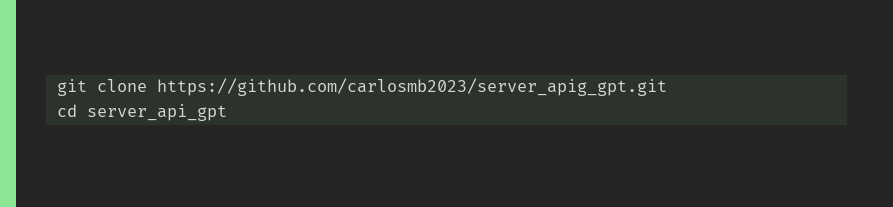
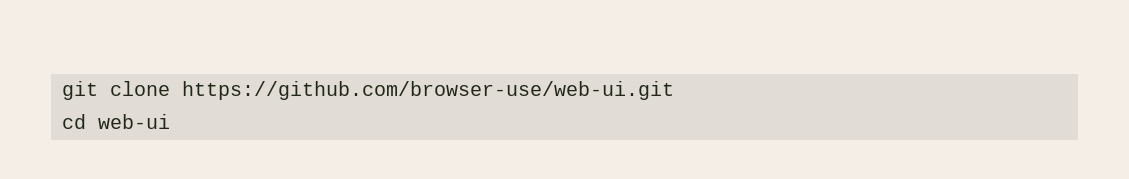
- git clone https://github.com/carlosmb2023/server_apig_gpt.git
+ git clone https://github.com/browser-use/web-ui.git
- cd server_api_gpt
+ cd web-ui

